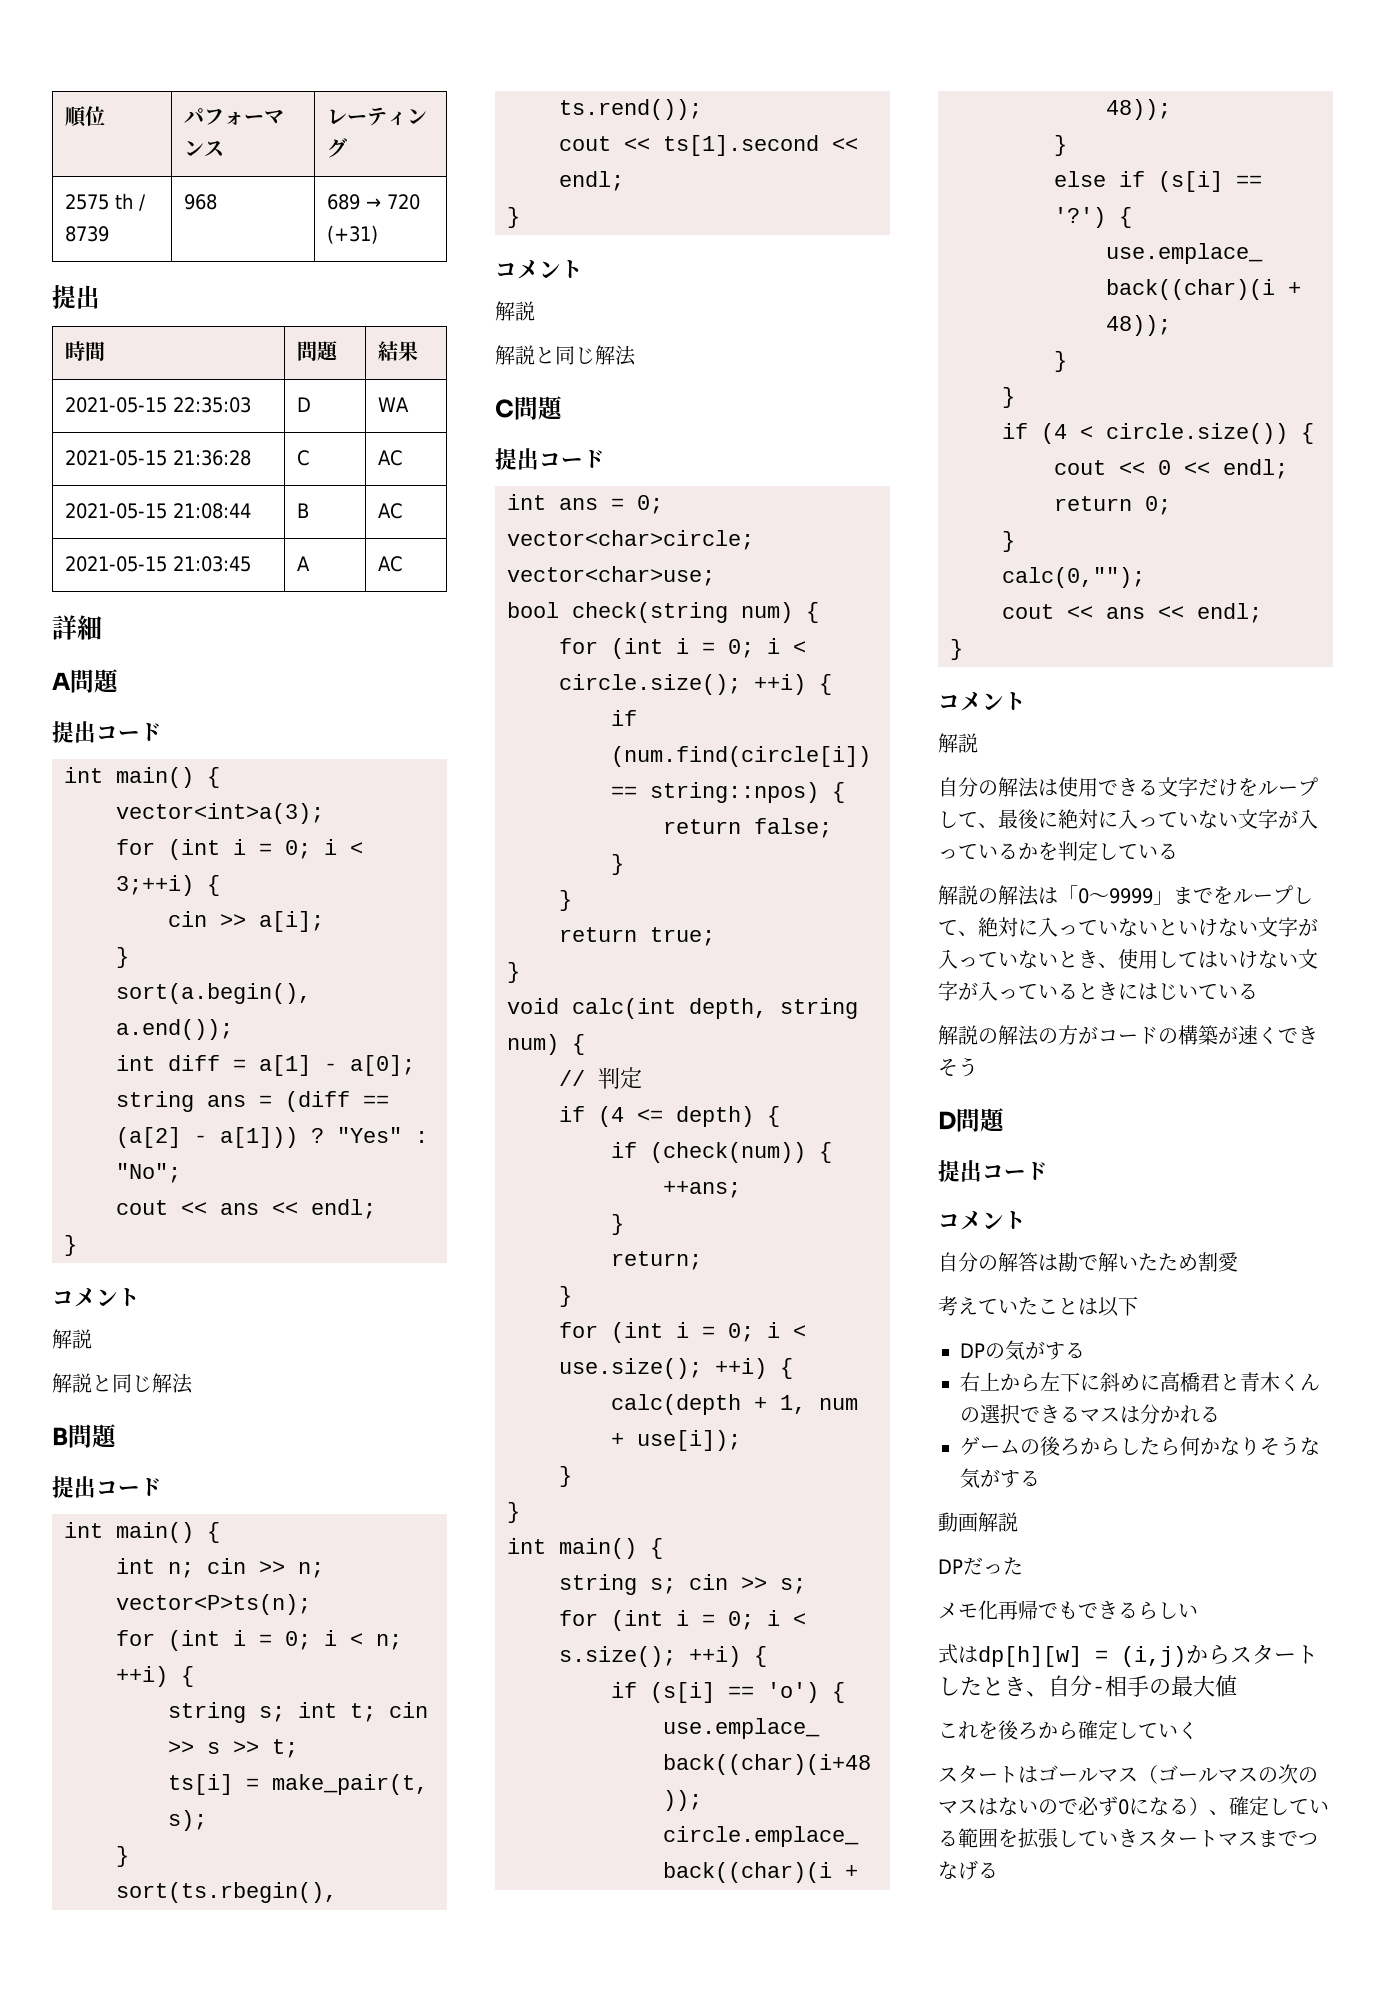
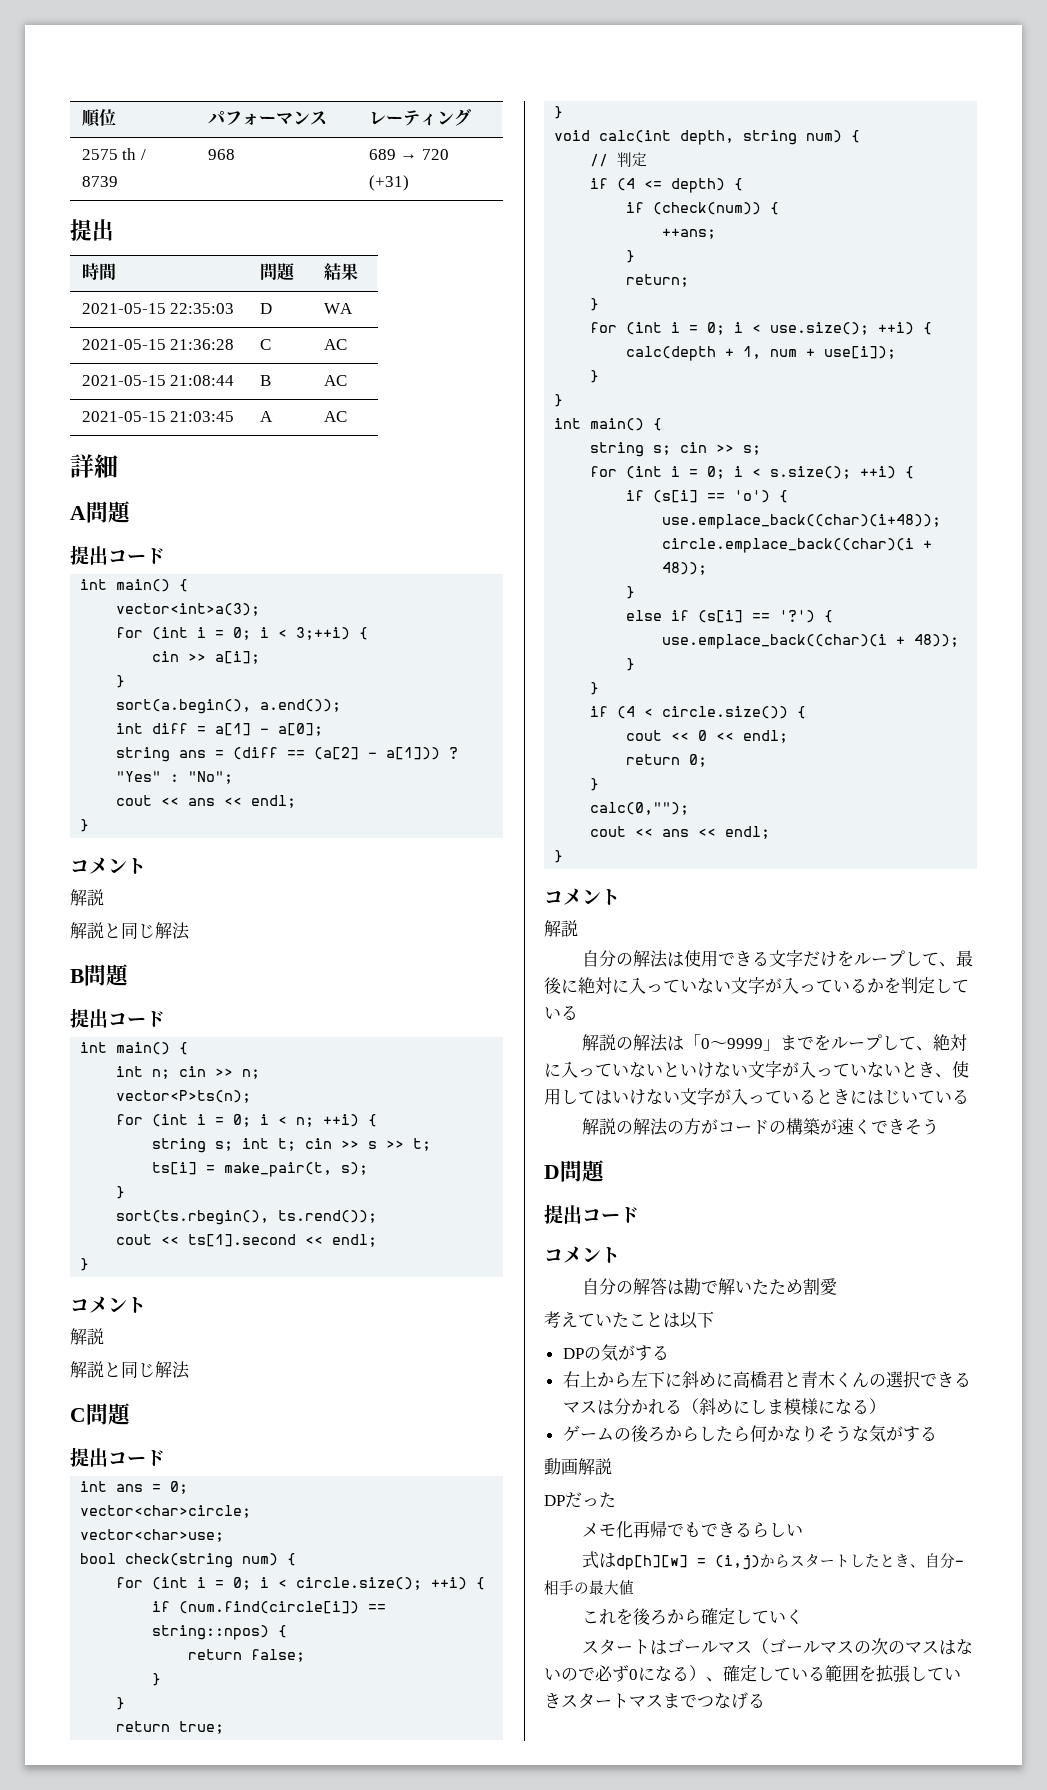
- 右上から左下に斜めに高橋君と青木くんの選択できるマスは分かれる
+ 右上から左下に斜めに高橋君と青木くんの選択できるマスは分かれる（斜めにしま模様になる）

